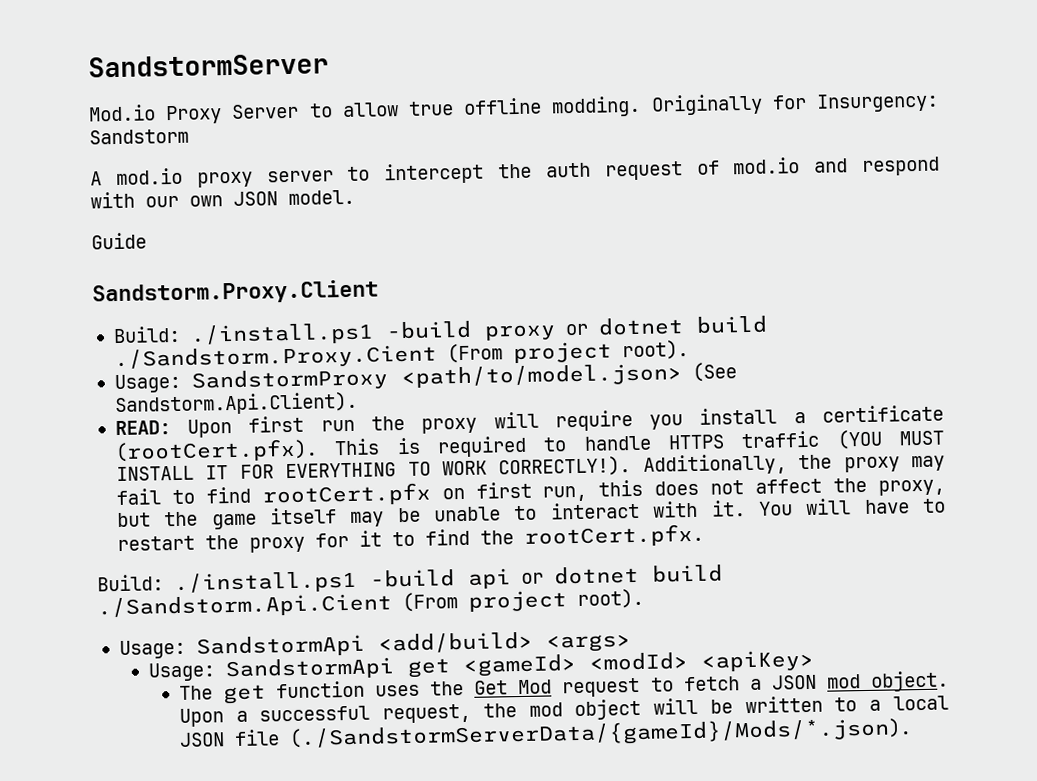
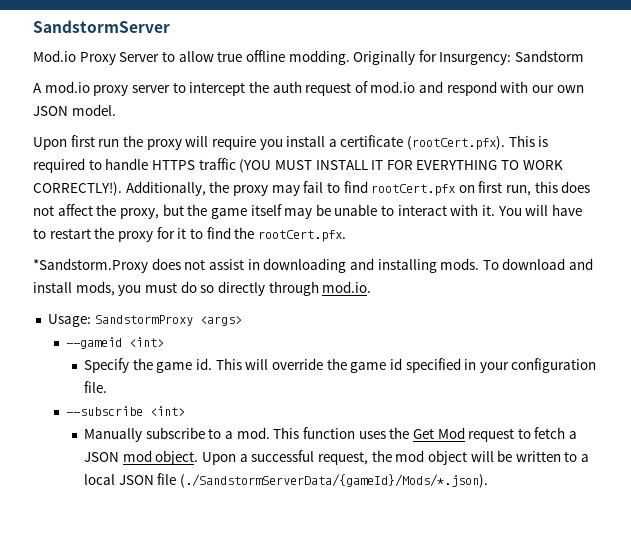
- Guide
- Sandstorm.Proxy.Client
- Build: ./install.ps1 -build proxy or dotnet build ./Sandstorm.Proxy.Cient (From project root).
- Usage: SandstormProxy <path/to/model.json> (See Sandstorm.Api.Client).
- READ: Upon first run the proxy will require you install a certificate (rootCert.pfx). This is required to handle HTTPS traffic (YOU MUST INSTALL IT FOR EVERYTHING TO WORK CORRECTLY!).
+ Upon first run the proxy will require you install a certificate (rootCert.pfx). This is required to handle HTTPS traffic (YOU MUST INSTALL IT FOR EVERYTHING TO WORK CORRECTLY!).
- Build: ./install.ps1 -build api or dotnet build ./Sandstorm.Api.Cient (From project root).
- Usage: SandstormApi <add/build> <args>
+ *Sandstorm.Proxy does not assist in downloading and installing mods. To download and install mods, you must do so directly through mod.io.
+ Usage: SandstormProxy <args>
- Usage: SandstormApi get <gameId> <modId> <apiKey>
- The get function uses the Get Mod request to fetch a JSON mod object.
+ --gameid <int>
+ Specify the game id. This will override the game id specified in your configuration file.
+ --subscribe <int>
+ Manually subscribe to a mod. This function uses the Get Mod request to fetch a JSON mod object.

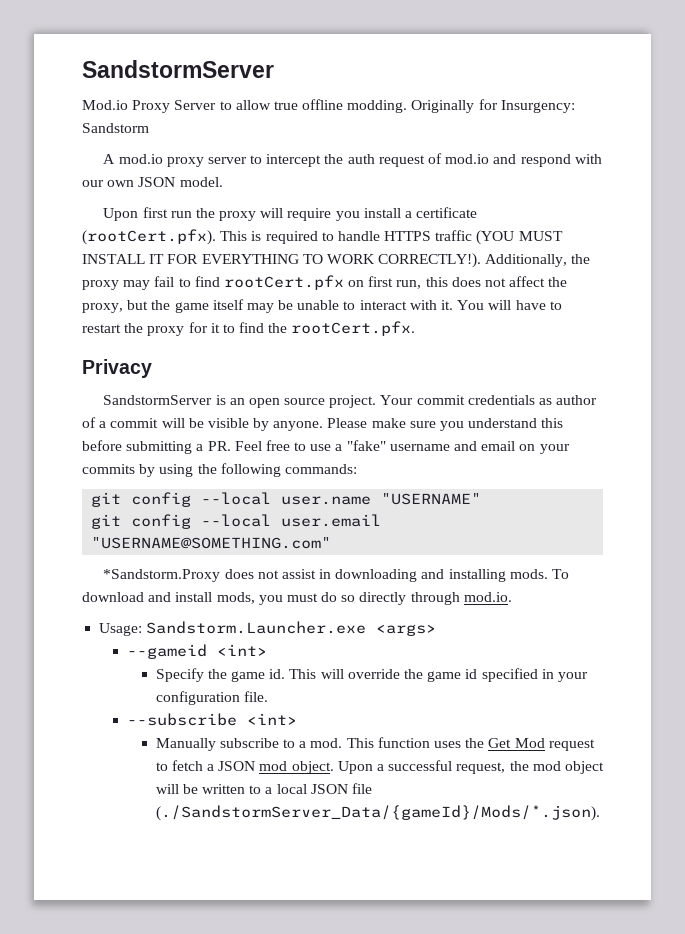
+ Privacy
+ SandstormServer is an open source project. Your commit credentials as author of a commit will be visible by anyone. Please make sure you understand this before submitting a PR. Feel free to use a "fake" username and email on your commits by using the following commands:
+ git config --local user.name "USERNAME"
+ git config --local user.email "USERNAME@SOMETHING.com"
- Usage: SandstormProxy <args>
+ Usage: Sandstorm.Launcher.exe <args>
- Upon a successful request, the mod object will be written to a local JSON file (./SandstormServerData/{gameId}/Mods/*.json).
+ Upon a successful request, the mod object will be written to a local JSON file (./SandstormServer_Data/{gameId}/Mods/*.json).

